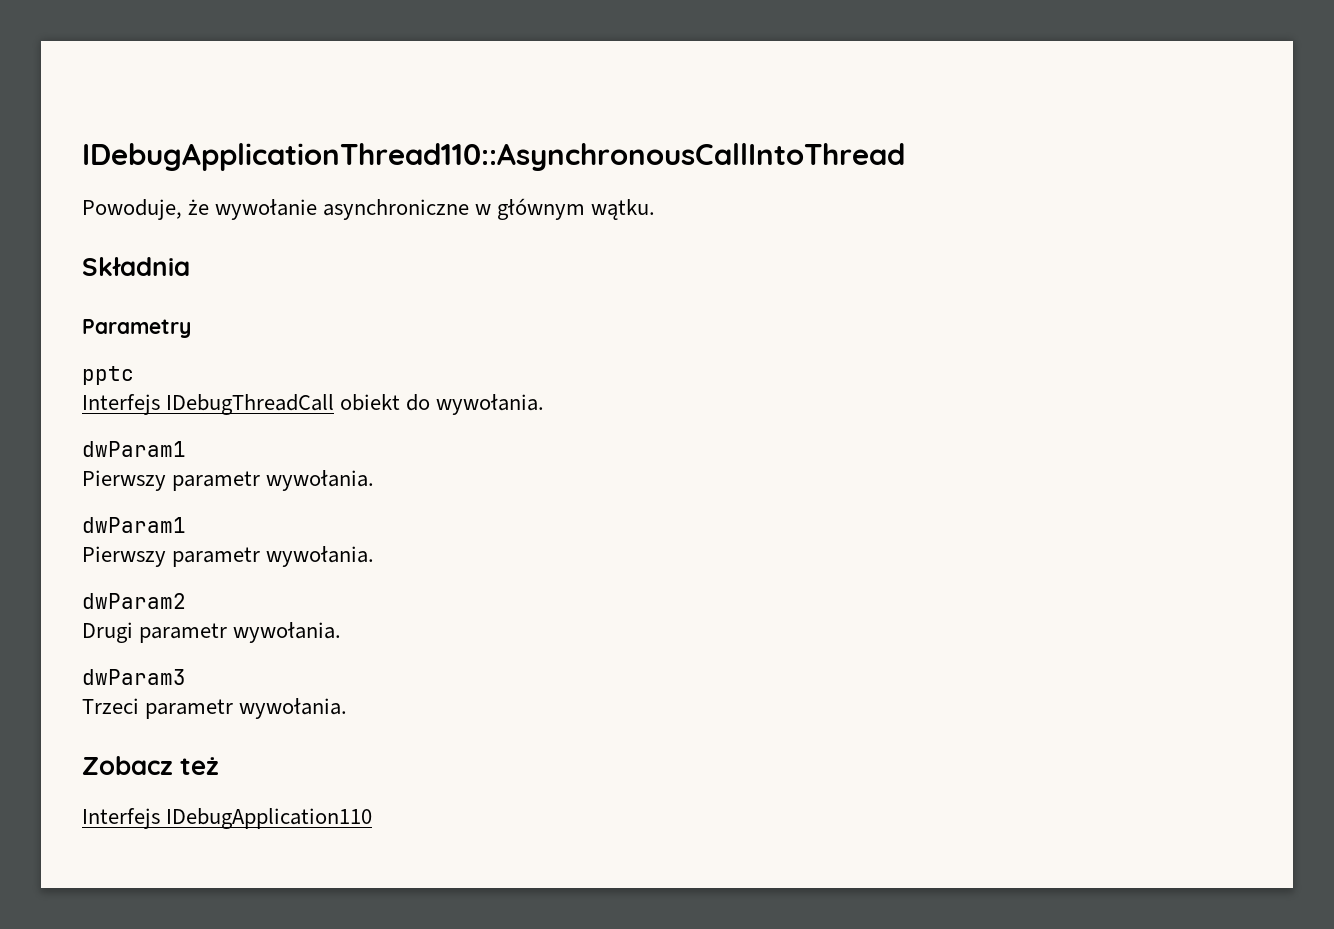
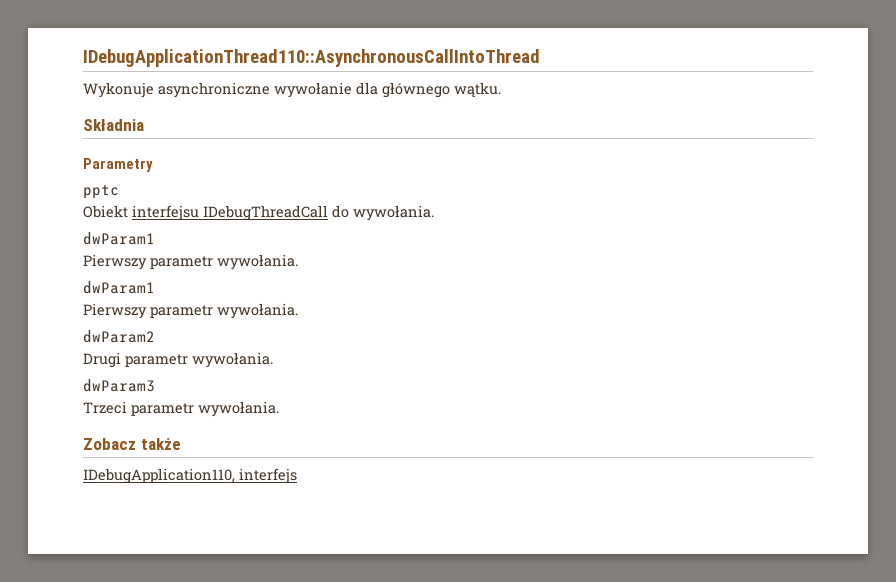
- Powoduje, że wywołanie asynchroniczne w głównym wątku.
+ Wykonuje asynchroniczne wywołanie dla głównego wątku.
- Interfejs IDebugThreadCall obiekt do wywołania.
+ Obiekt interfejsu IDebugThreadCall do wywołania.
- Zobacz też
- Interfejs IDebugApplication110
+ Zobacz także
+ IDebugApplication110, interfejs

